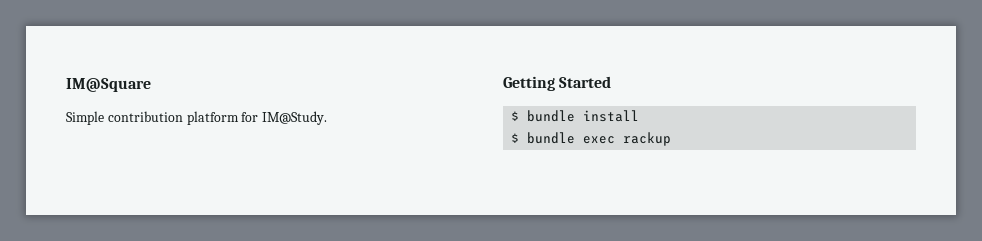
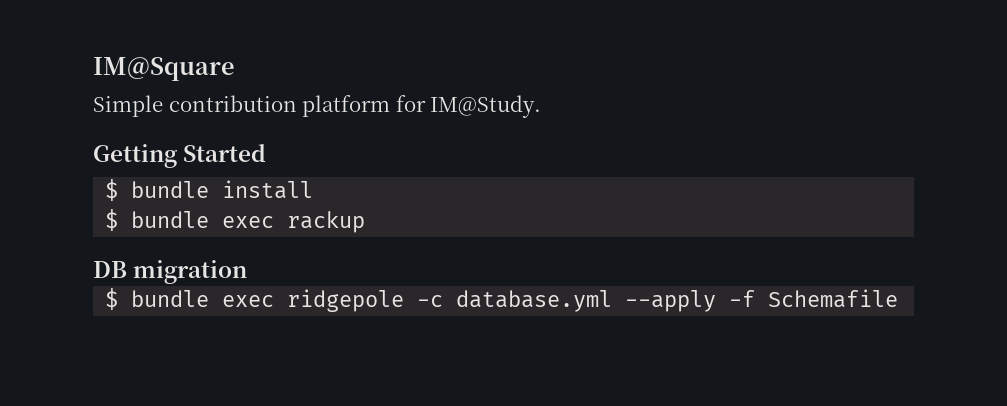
+ DB migration
+ $ bundle exec ridgepole -c database.yml --apply -f Schemafile

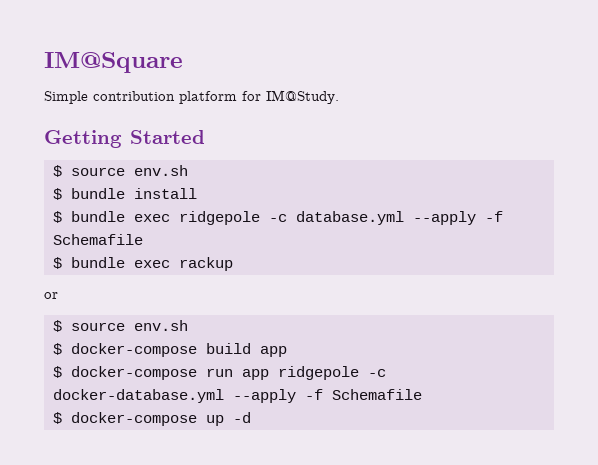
  Getting Started
+ $ source env.sh
  $ bundle install
- $ bundle exec rackup
- DB migration
+ $ bundle exec rackup
+ or
+ $ source env.sh
+ $ docker-compose build app
+ $ docker-compose run app ridgepole -c docker-database.yml --apply -f Schemafile
+ $ docker-compose up -d

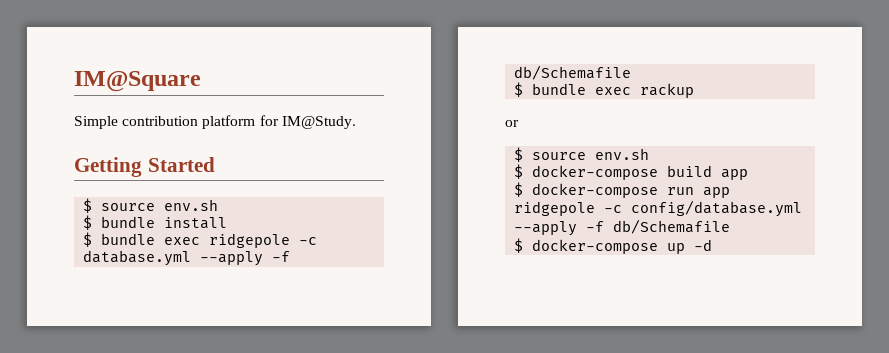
- $ bundle exec ridgepole -c database.yml --apply -f Schemafile
+ $ bundle exec ridgepole -c database.yml --apply -f db/Schemafile
- $ docker-compose run app ridgepole -c docker-database.yml --apply -f Schemafile
+ $ docker-compose run app ridgepole -c config/database.yml --apply -f db/Schemafile

